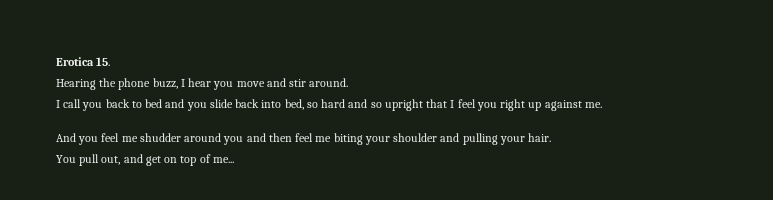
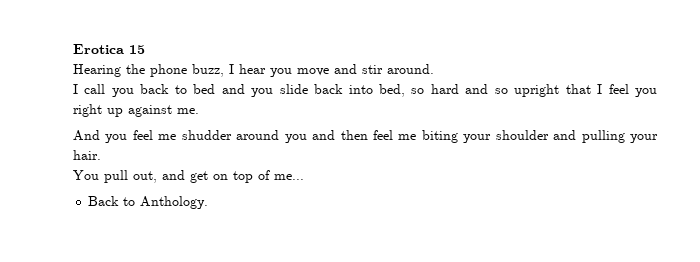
- Erotica 15.
+ Erotica 15
+ Back to Anthology.

